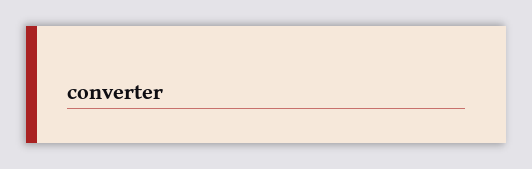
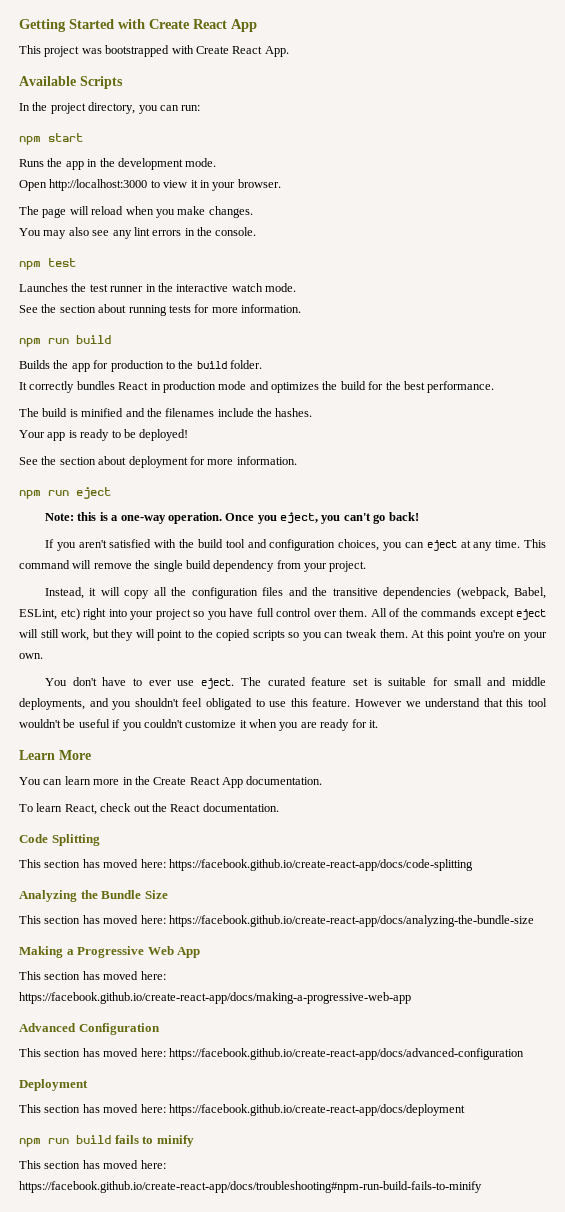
- converter
+ Getting Started with Create React App
+ This project was bootstrapped with Create React App.
+ Available Scripts
+ In the project directory, you can run:
+ npm start
+ Runs the app in the development mode.
+ Open http://localhost:3000 to view it in your browser.
+ The page will reload when you make changes.
+ You may also see any lint errors in the console.
+ npm test
+ Launches the test runner in the interactive watch mode.
+ See the section about running tests for more information.
+ npm run build
+ Builds the app for production to the build folder.
+ It correctly bundles React in production mode and optimizes the build for the best performance.
+ The build is minified and the filenames include the hashes.
+ Your app is ready to be deployed!
+ See the section about deployment for more information.
+ npm run eject
+ Note: this is a one-way operation. Once you eject, you can't go back!
+ If you aren't satisfied with the build tool and configuration choices, you can eject at any time. This command will remove the single build dependency from your project.
+ Instead, it will copy all the configuration files and the transitive dependencies (webpack, Babel, ESLint, etc) right into your project so you have full control over them. All of the commands except eject will still work, but they will point to the copied scripts so you can tweak them. At this point you're on your own.
+ You don't have to ever use eject. The curated feature set is suitable for small and middle deployments, and you shouldn't feel obligated to use this feature. However we understand that this tool wouldn't be useful if you couldn't customize it when you are ready for it.
+ Learn More
+ You can learn more in the Create React App documentation.
+ To learn React, check out the React documentation.
+ Code Splitting
+ This section has moved here: https://facebook.github.io/create-react-app/docs/code-splitting
+ Analyzing the Bundle Size
+ This section has moved here: https://facebook.github.io/create-react-app/docs/analyzing-the-bundle-size
+ Making a Progressive Web App
+ This section has moved here: https://facebook.github.io/create-react-app/docs/making-a-progressive-web-app
+ Advanced Configuration
+ This section has moved here: https://facebook.github.io/create-react-app/docs/advanced-configuration
+ Deployment
+ This section has moved here: https://facebook.github.io/create-react-app/docs/deployment
+ npm run build fails to minify
+ This section has moved here: https://facebook.github.io/create-react-app/docs/troubleshooting#npm-run-build-fails-to-minify

